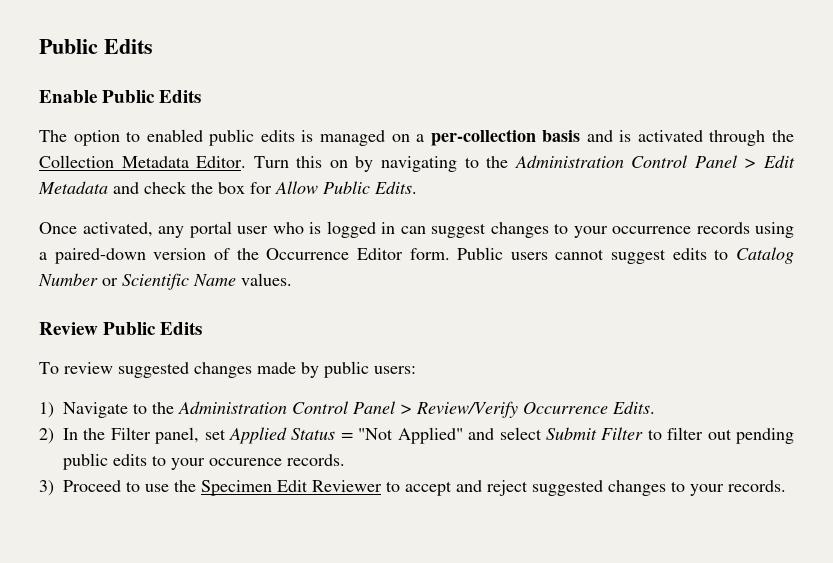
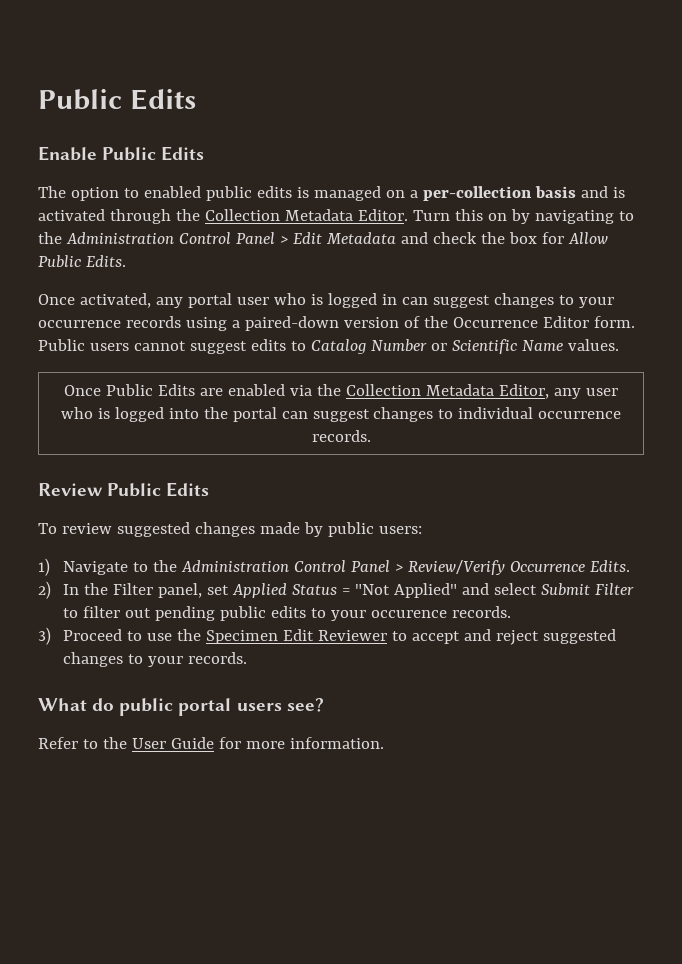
+ Once Public Edits are enabled via the Collection Metadata Editor, any user who is logged into the portal can suggest changes to individual occurrence records.
+ What do public portal users see?
+ Refer to the User Guide for more information.

